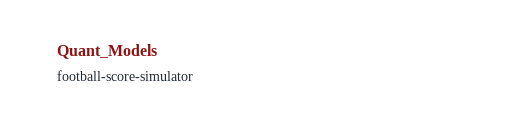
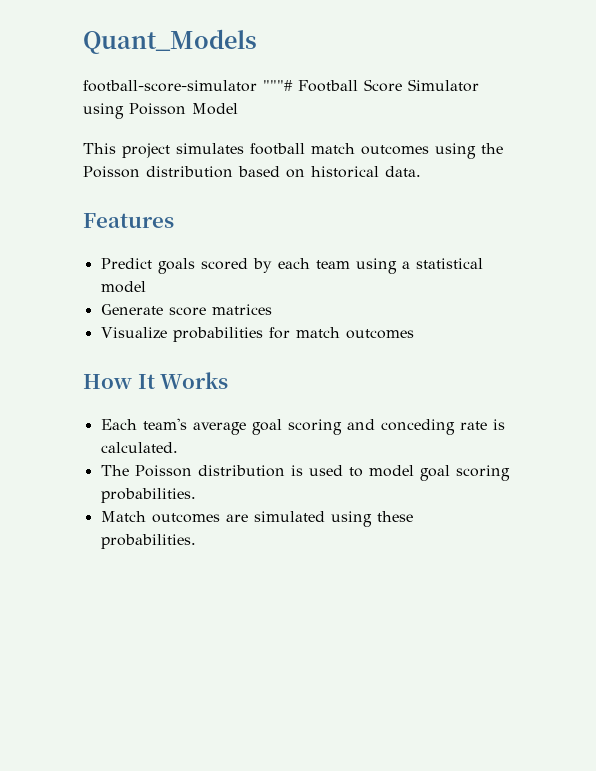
- football-score-simulator
+ football-score-simulator """# Football Score Simulator using Poisson Model
+ This project simulates football match outcomes using the Poisson distribution based on historical data.
+ Features
+ Predict goals scored by each team using a statistical model
+ Generate score matrices
+ Visualize probabilities for match outcomes
+ How It Works
+ Each team's average goal scoring and conceding rate is calculated.
+ The Poisson distribution is used to model goal scoring probabilities.
+ Match outcomes are simulated using these probabilities.

